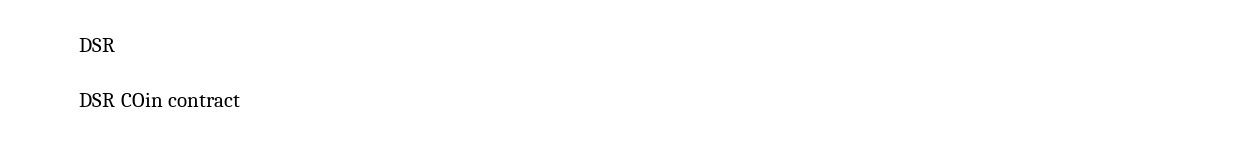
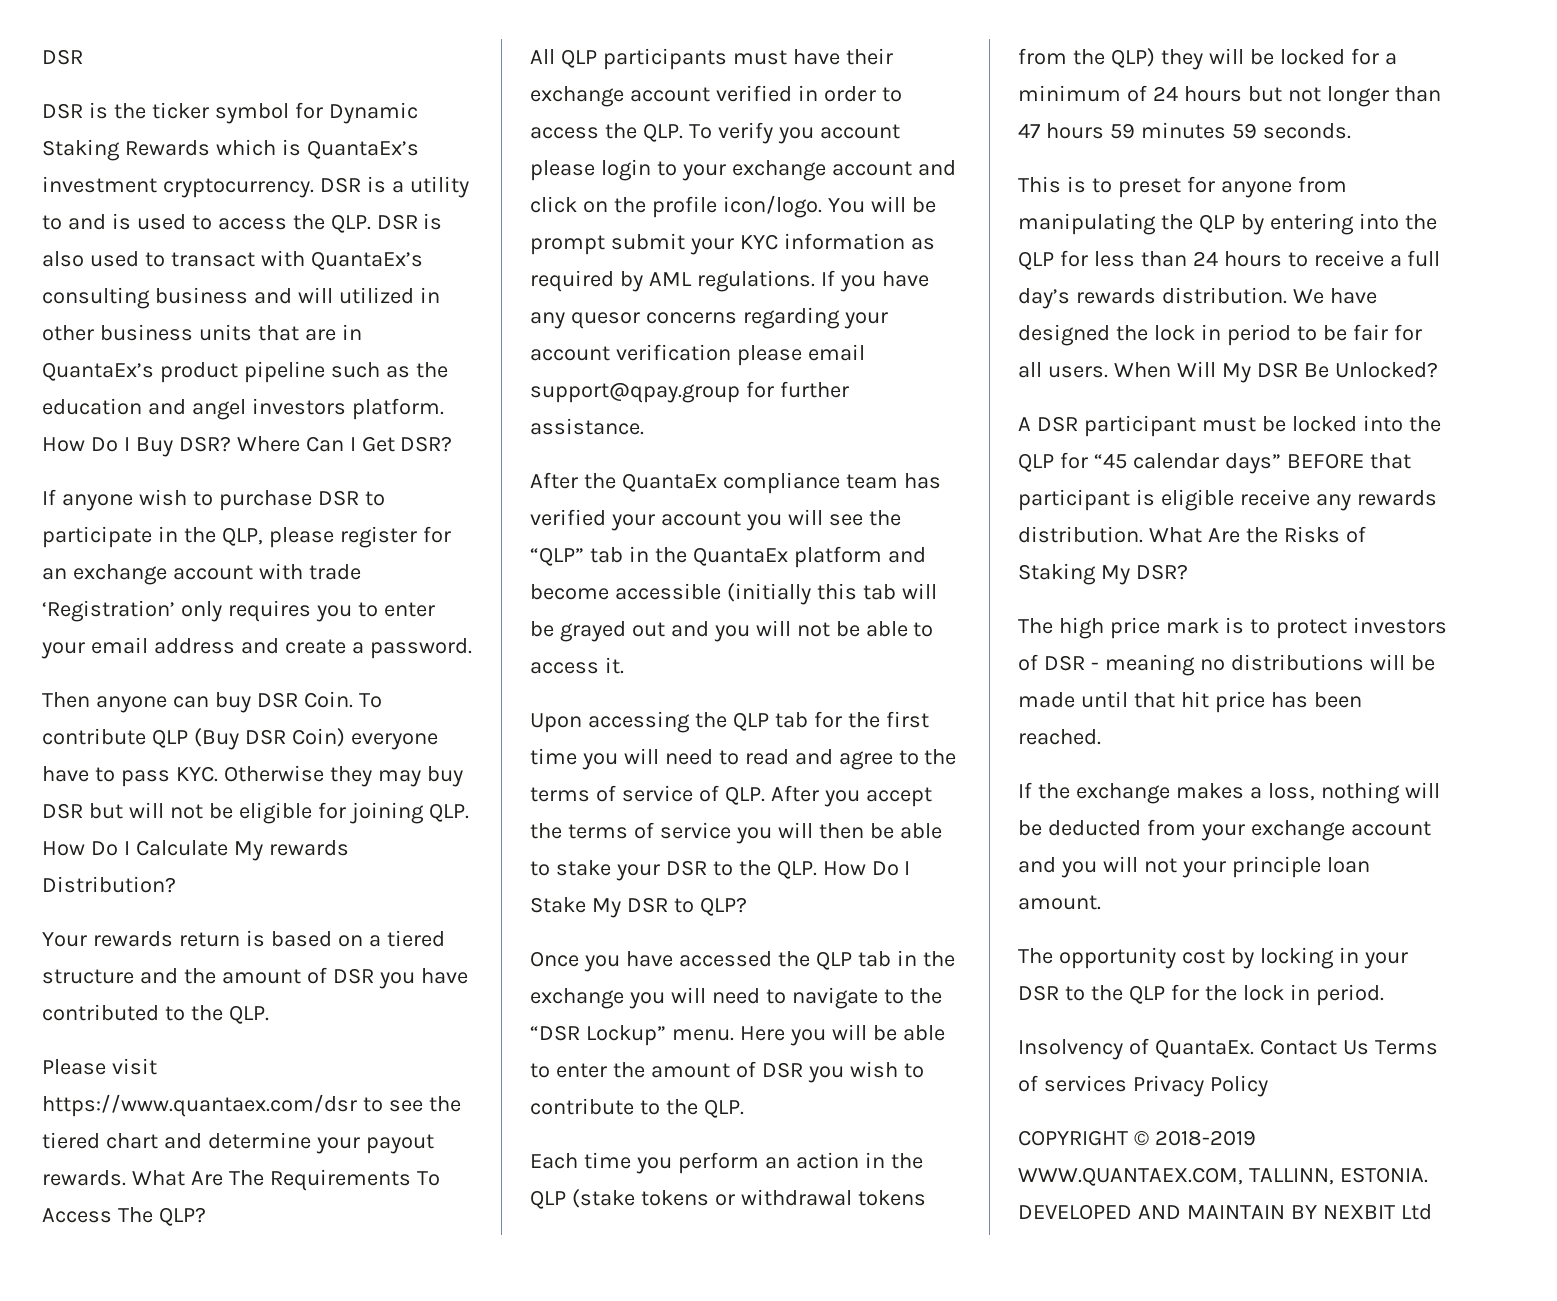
- DSR COin contract
+ DSR is the ticker symbol for Dynamic Staking Rewards which is QuantaEx’s investment cryptocurrency. DSR is a utility to and is used to access the QLP. DSR is also used to transact with QuantaEx’s consulting business and will utilized in other business units that are in QuantaEx’s product pipeline such as the education and angel investors platform. How Do I Buy DSR? Where Can I Get DSR?
+ If anyone wish to purchase DSR to participate in the QLP, please register for an exchange account with trade ‘Registration’ only requires you to enter your email address and create a password.
+ Then anyone can buy DSR Coin. To contribute QLP (Buy DSR Coin) everyone have to pass KYC. Otherwise they may buy DSR but will not be eligible for joining QLP. How Do I Calculate My rewards Distribution?
+ Your rewards return is based on a tiered structure and the amount of DSR you have contributed to the QLP.
+ Please visit https://www.quantaex.com/dsr to see the tiered chart and determine your payout rewards. What Are The Requirements To Access The QLP?
+ All QLP participants must have their exchange account verified in order to access the QLP. To verify you account please login to your exchange account and click on the profile icon/logo. You will be prompt submit your KYC information as required by AML regulations. If you have any quesor concerns regarding your account verification please email support@qpay.group for further assistance.
+ After the QuantaEx compliance team has verified your account you will see the “QLP” tab in the QuantaEx platform and become accessible (initially this tab will be grayed out and you will not be able to access it.
+ Upon accessing the QLP tab for the first time you will need to read and agree to the terms of service of QLP. After you accept the terms of service you will then be able to stake your DSR to the QLP. How Do I Stake My DSR to QLP?
+ Once you have accessed the QLP tab in the exchange you will need to navigate to the “DSR Lockup” menu. Here you will be able to enter the amount of DSR you wish to contribute to the QLP.
+ Each time you perform an action in the QLP (stake tokens or withdrawal tokens from the QLP) they will be locked for a minimum of 24 hours but not longer than 47 hours 59 minutes 59 seconds.
+ This is to preset for anyone from manipulating the QLP by entering into the QLP for less than 24 hours to receive a full day’s rewards distribution. We have designed the lock in period to be fair for all users. When Will My DSR Be Unlocked?
+ A DSR participant must be locked into the QLP for “45 calendar days” BEFORE that participant is eligible receive any rewards distribution. What Are the Risks of Staking My DSR?
+ The high price mark is to protect investors of DSR - meaning no distributions will be made until that hit price has been reached.
+ If the exchange makes a loss, nothing will be deducted from your exchange account and you will not your principle loan amount.
+ The opportunity cost by locking in your DSR to the QLP for the lock in period.
+ Insolvency of QuantaEx. Contact Us Terms of services Privacy Policy
+ COPYRIGHT © 2018-2019 WWW.QUANTAEX.COM, TALLINN, ESTONIA. DEVELOPED AND MAINTAIN BY NEXBIT Ltd

